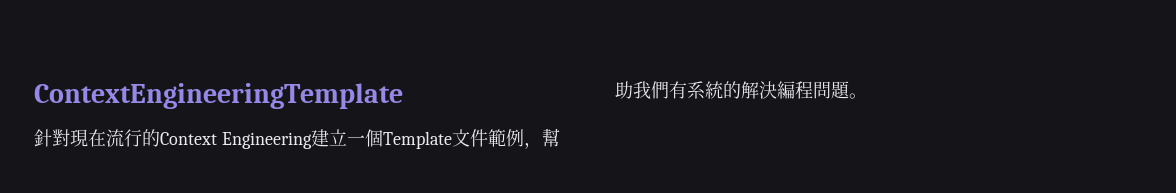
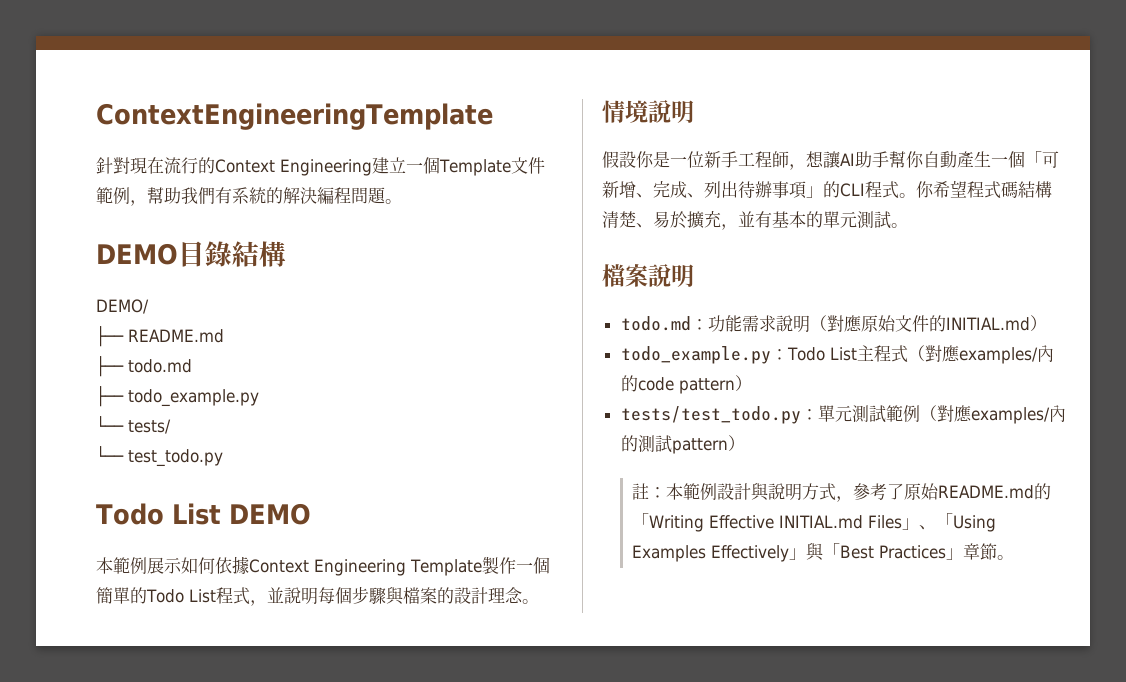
+ DEMO目錄結構
+ DEMO/
+ ├── README.md
+ ├── todo.md
+ ├── todo_example.py
+ └── tests/
+ └── test_todo.py
+ Todo List DEMO
+ 本範例展示如何依據Context Engineering Template製作一個簡單的Todo List程式，並說明每個步驟與檔案的設計理念。
+ 情境說明
+ 假設你是一位新手工程師，想讓AI助手幫你自動產生一個「可新增、完成、列出待辦事項」的CLI程式。你希望程式碼結構清楚、易於擴充，並有基本的單元測試。
+ 檔案說明
+ todo.md：功能需求說明（對應原始文件的INITIAL.md）
+ todo_example.py：Todo List主程式（對應examples/內的code pattern）
+ tests/test_todo.py：單元測試範例（對應examples/內的測試pattern）
+ 註：本範例設計與說明方式，參考了原始README.md的「Writing Effective INITIAL.md Files」、「Using Examples Effectively」與「Best Practices」章節。

